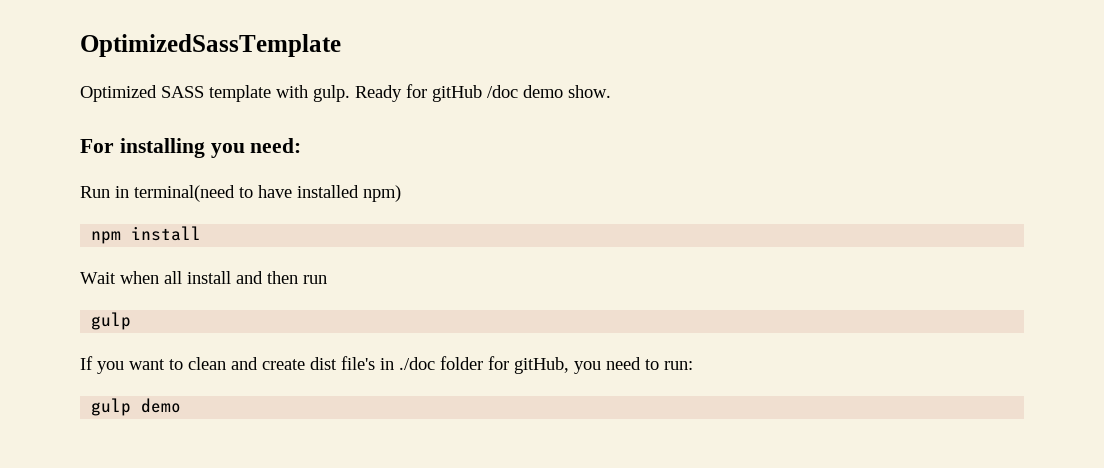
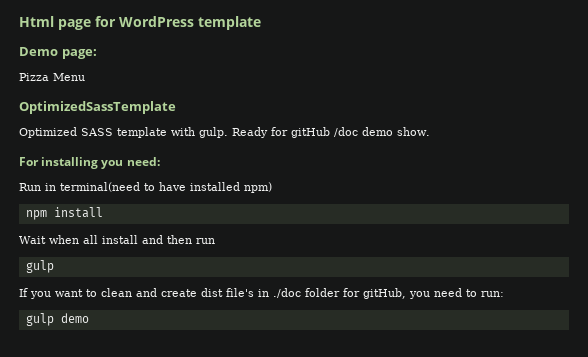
+ Html page for WordPress template
+ Demo page:
+ Pizza Menu

